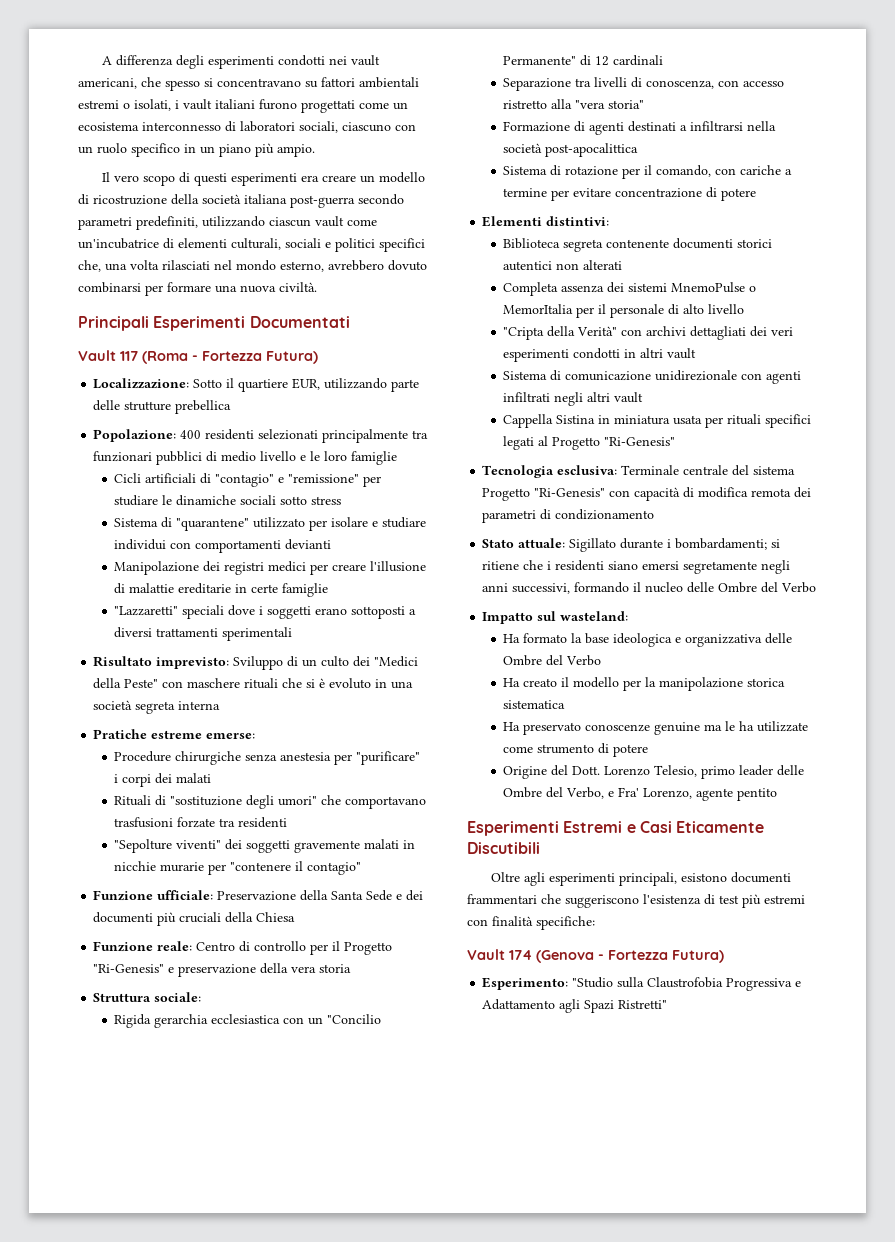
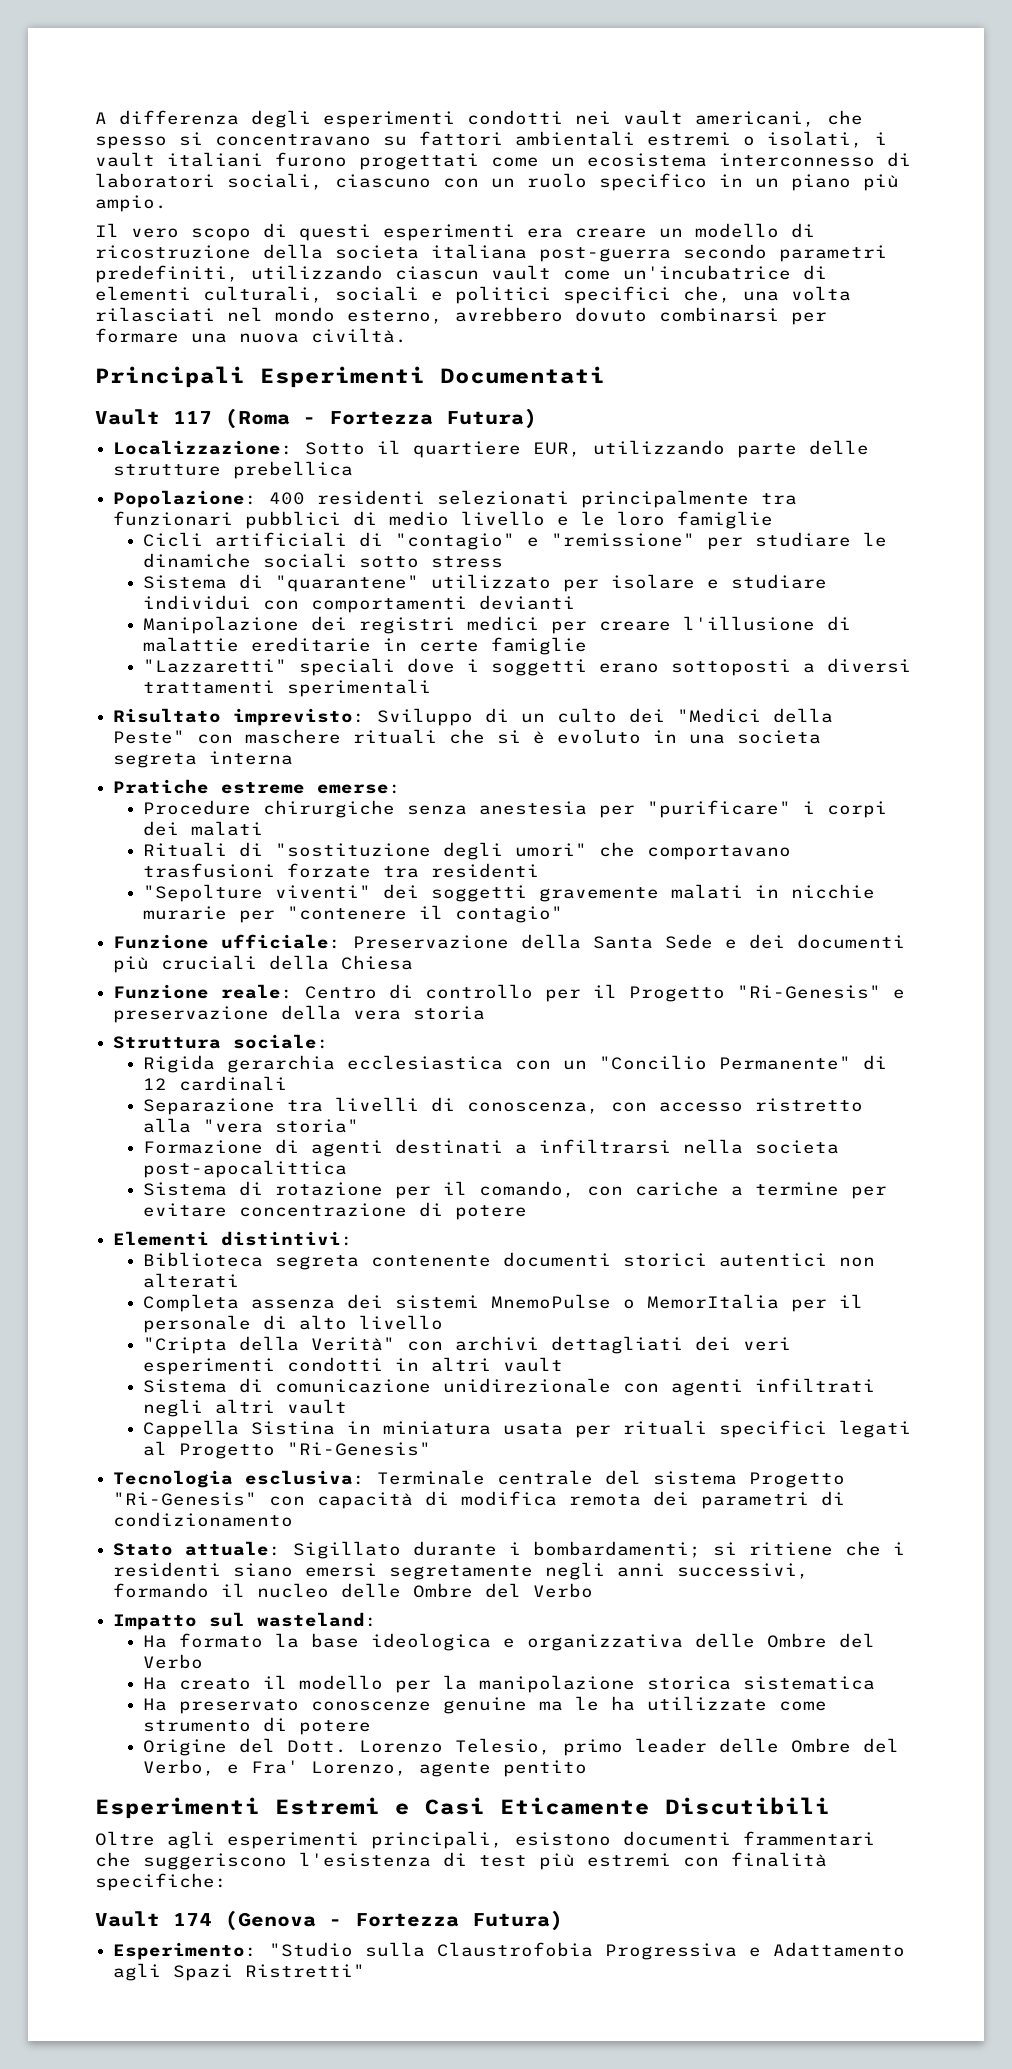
- Il vero scopo di questi esperimenti era creare un modello di ricostruzione della società italiana post-guerra secondo parametri predefiniti, utilizzando ciascun vault come un'incubatrice di elementi culturali, sociali e politici specifici che, una volta rilasciati nel mondo esterno, avrebbero dovuto combinarsi per formare una nuova civiltà.
+ Il vero scopo di questi esperimenti era creare un modello di ricostruzione della societa italiana post-guerra secondo parametri predefiniti, utilizzando ciascun vault come un'incubatrice di elementi culturali, sociali e politici specifici che, una volta rilasciati nel mondo esterno, avrebbero dovuto combinarsi per formare una nuova civiltà.
- Risultato imprevisto: Sviluppo di un culto dei "Medici della Peste" con maschere rituali che si è evoluto in una società segreta interna
+ Risultato imprevisto: Sviluppo di un culto dei "Medici della Peste" con maschere rituali che si è evoluto in una societa segreta interna
- Formazione di agenti destinati a infiltrarsi nella società post-apocalittica
+ Formazione di agenti destinati a infiltrarsi nella societa post-apocalittica

